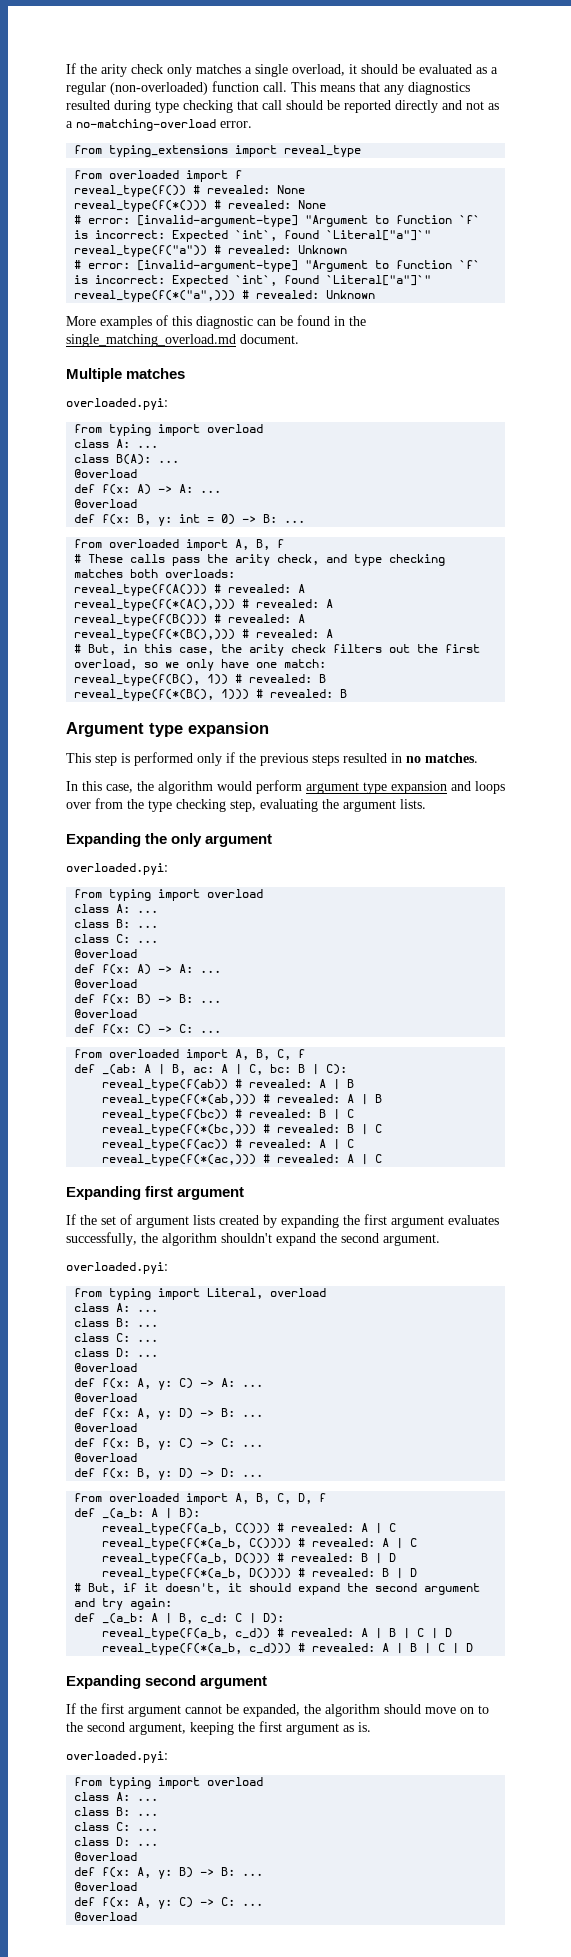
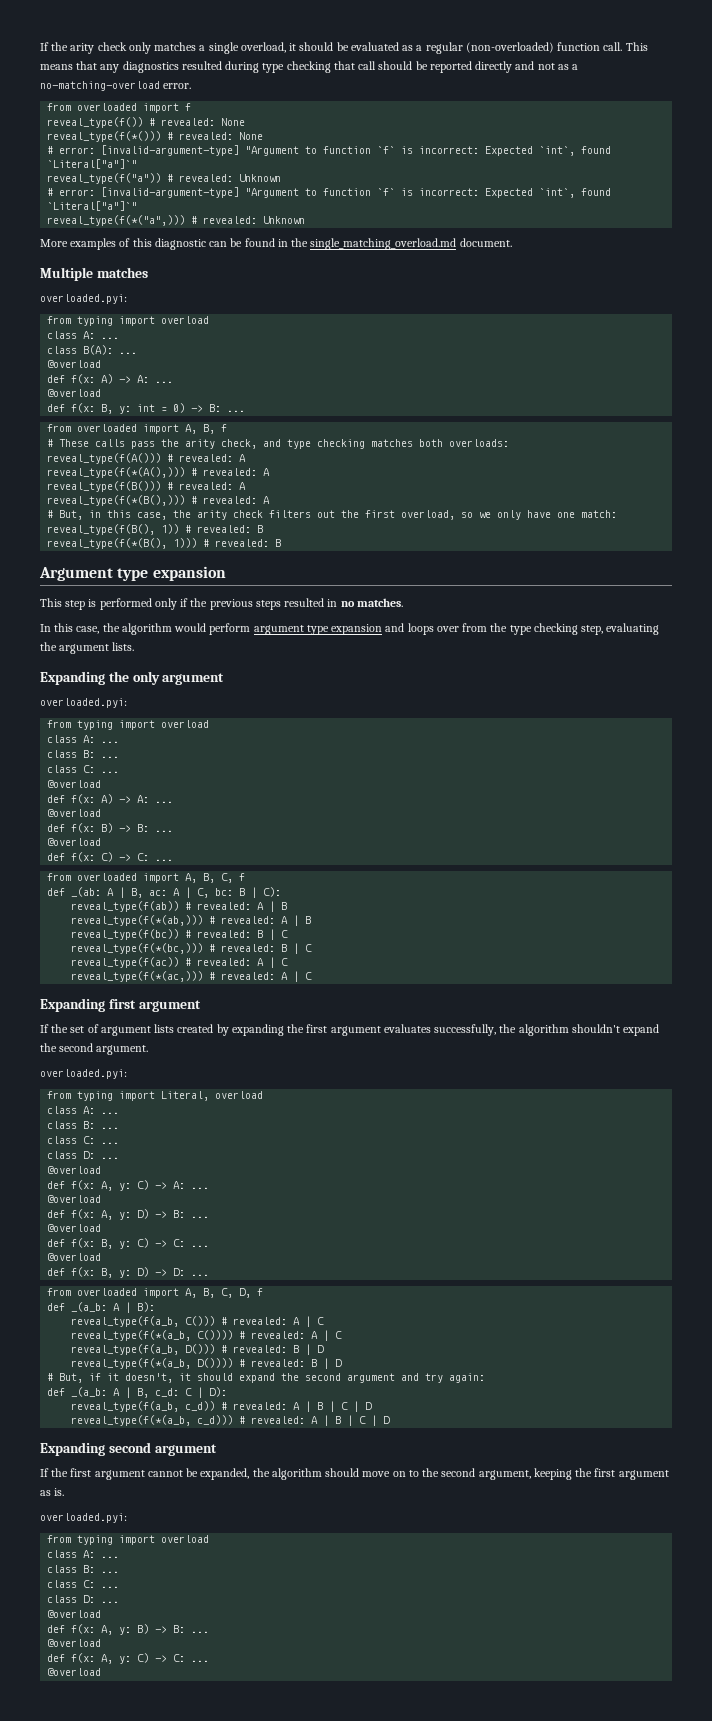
- from typing_extensions import reveal_type

